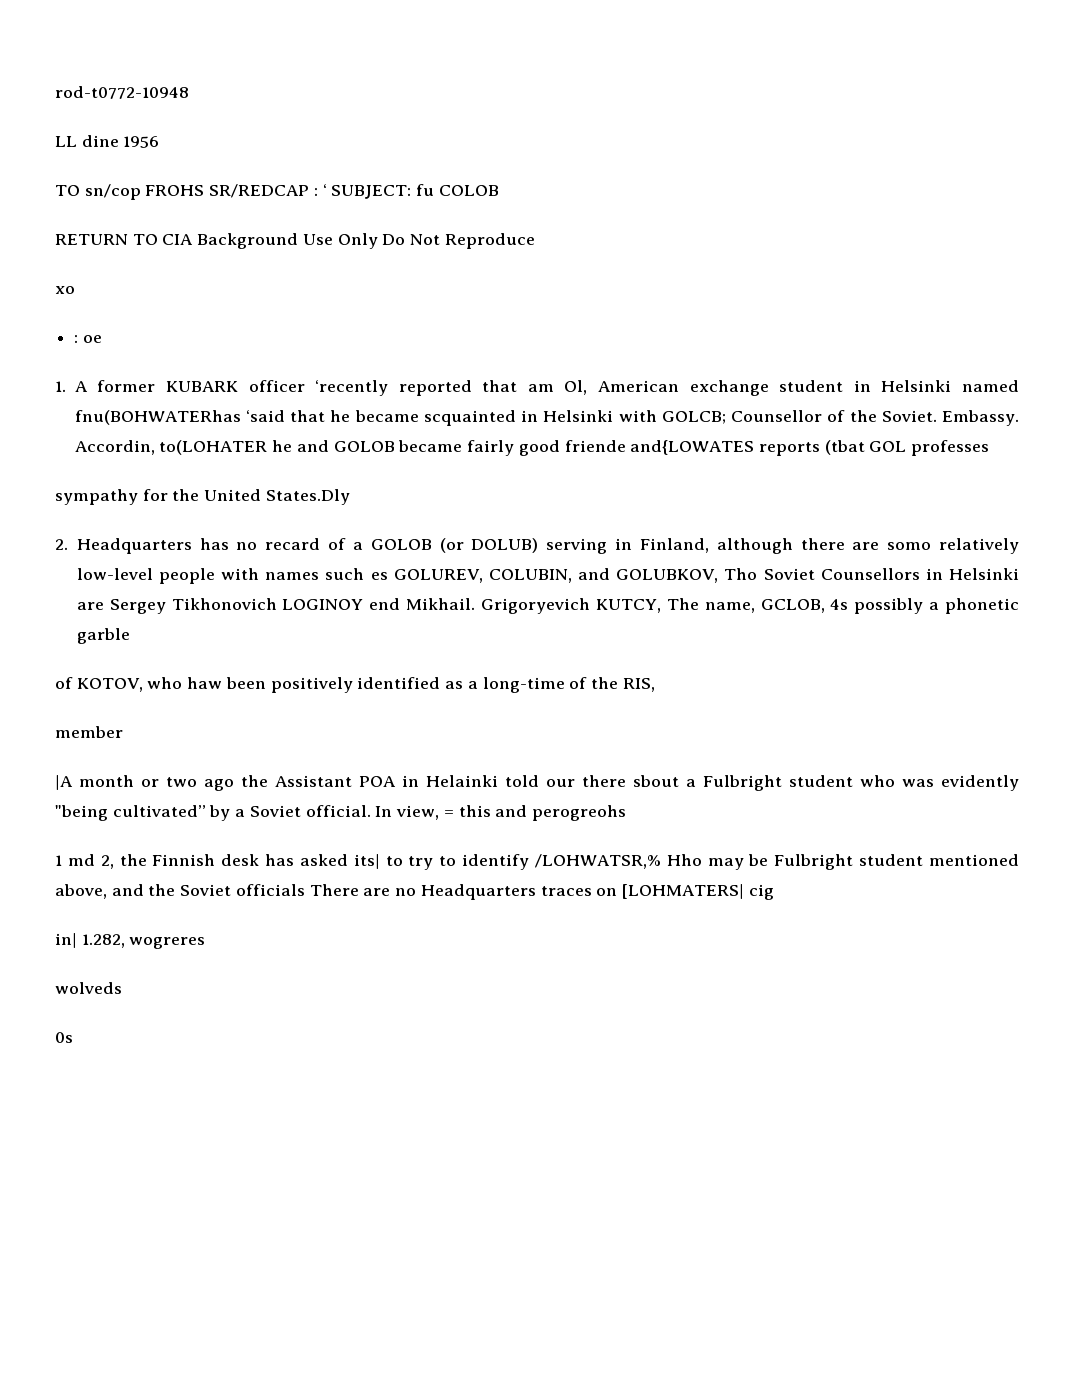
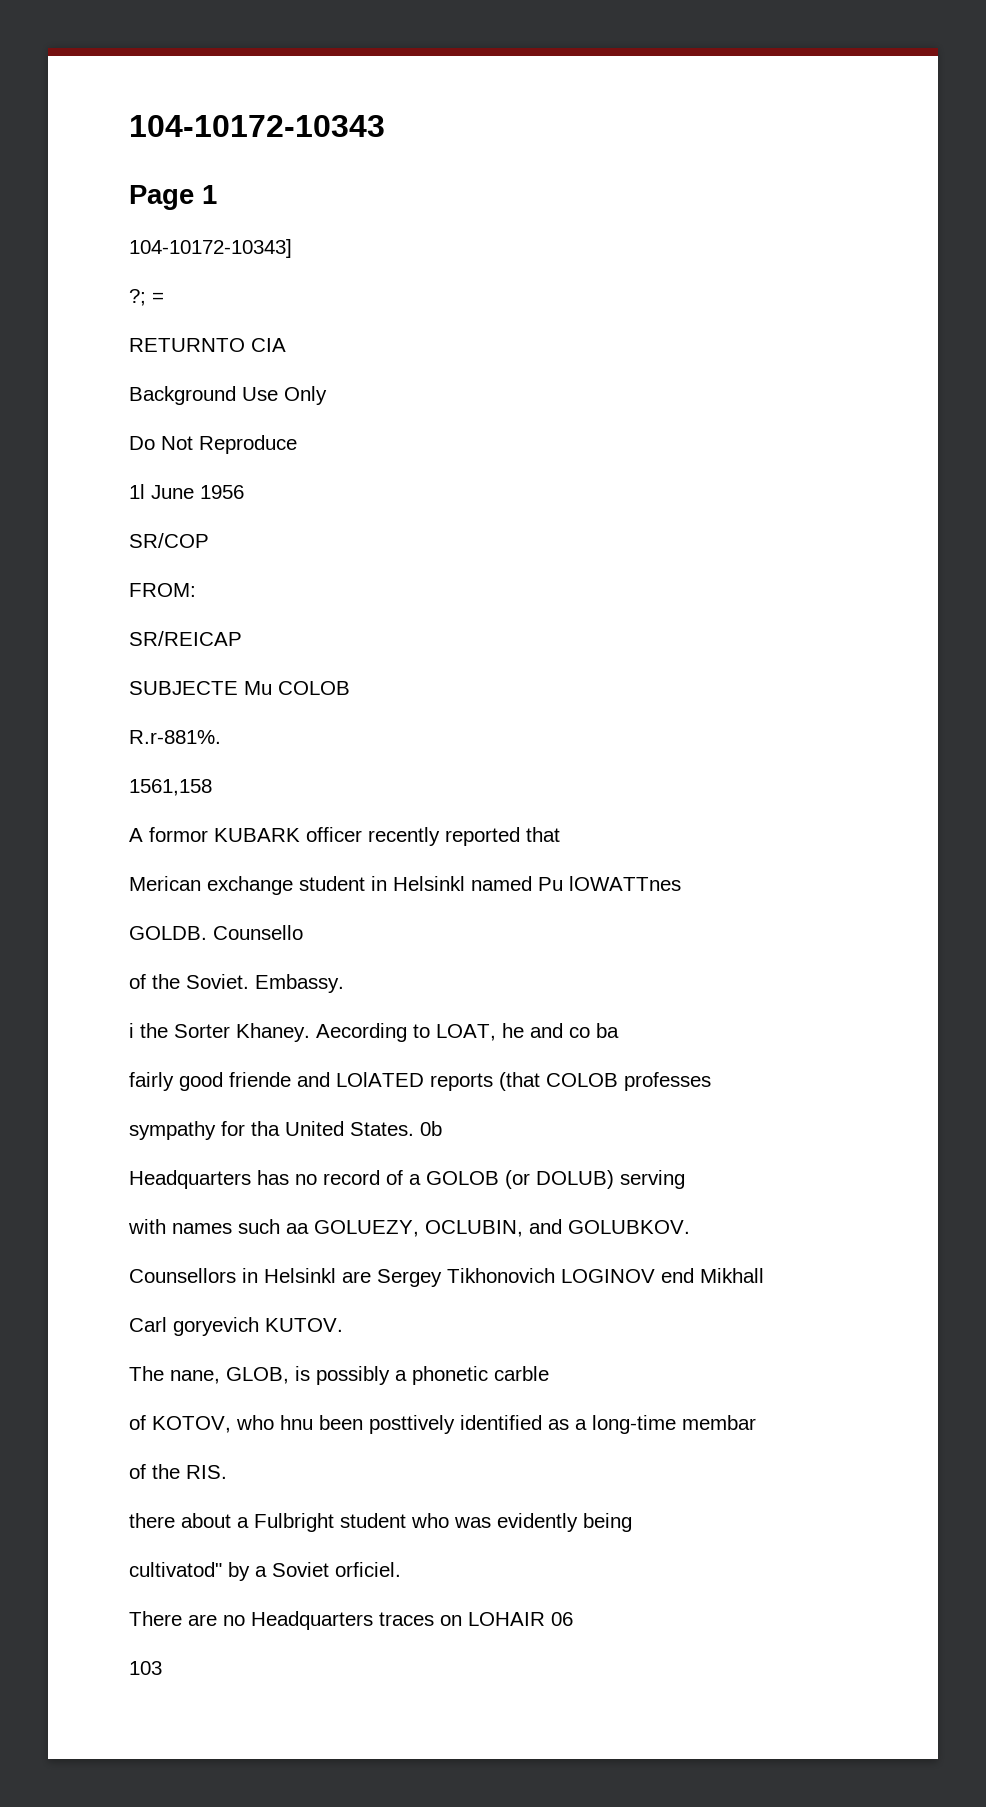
- rod-t0772-10948
- LL dine 1956
- TO sn/cop FROHS SR/REDCAP : ‘ SUBJECT: fu COLOB
- RETURN TO CIA Background Use Only Do Not Reproduce
+ 104-10172-10343
+ Page 1
+ 104-10172-10343]
+ ?; =
+ RETURNTO CIA
+ Background Use Only
+ Do Not Reproduce
- xo
- : oe
- 1. A former KUBARK officer ‘recently reported that am Ol, American exchange student in Helsinki named fnu(BOHWATERhas ‘said that he became scquainted in Helsinki with GOLCB; Counsellor of the Soviet. Embassy. Accordin, to(LOHATER he and GOLOB became fairly good friende and{LOWATES reports (tbat GOL professes
+ 1l June 1956
+ SR/COP
+ FROM:
+ SR/REICAP
+ SUBJECTE Mu COLOB
+ R.r-881%.
+ 1561,158
+ A formor KUBARK officer recently reported that
+ Merican exchange student in Helsinkl named Pu lOWATTnes
+ GOLDB. Counsello
+ of the Soviet. Embassy.
+ i the Sorter Khaney. Aecording to LOAT, he and co ba
+ fairly good friende and LOlATED reports (that COLOB professes
- sympathy for the United States.Dly
- 2. Headquarters has no recard of a GOLOB (or DOLUB) serving in Finland, although there are somo relatively low-level people with names such es GOLUREV, COLUBIN, and GOLUBKOV, Tho Soviet Counsellors in Helsinki are Sergey Tikhonovich LOGINOY end Mikhail. Grigoryevich KUTCY, The name, GCLOB, 4s possibly a phonetic garble
+ sympathy for tha United States. 0b
+ Headquarters has no record of a GOLOB (or DOLUB) serving
+ with names such aa GOLUEZY, OCLUBIN, and GOLUBKOV.
+ Counsellors in Helsinkl are Sergey Tikhonovich LOGINOV end Mikhall
+ Carl goryevich KUTOV.
+ The nane, GLOB, is possibly a phonetic carble
- of KOTOV, who haw been positively identified as a long-time of the RIS,
- member
- |A month or two ago the Assistant POA in Helainki told our there sbout a Fulbright student who was evidently "being cultivated” by a Soviet official. In view, = this and perogreohs
- 1 md 2, the Finnish desk has asked its| to try to identify /LOHWATSR,% Hho may be Fulbright student mentioned above, and the Soviet officials There are no Headquarters traces on [LOHMATERS| cig
- in| 1.282, wogreres
- wolveds
- 0s
+ of KOTOV, who hnu been posttively identified as a long-time membar
+ of the RIS.
+ there about a Fulbright student who was evidently being
+ cultivatod" by a Soviet orficiel.
+ There are no Headquarters traces on LOHAIR 06
+ 103

